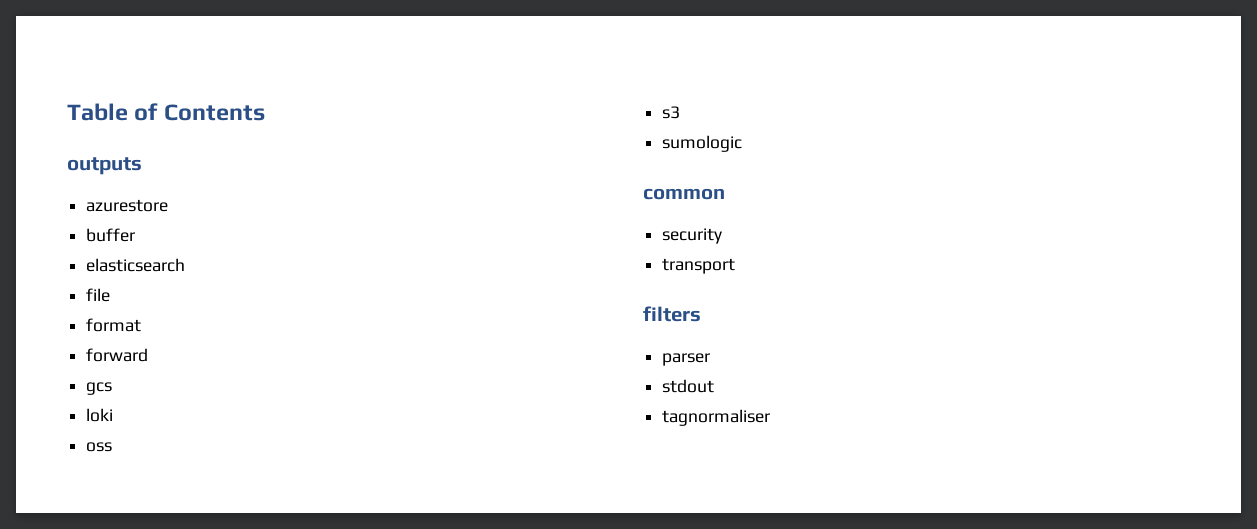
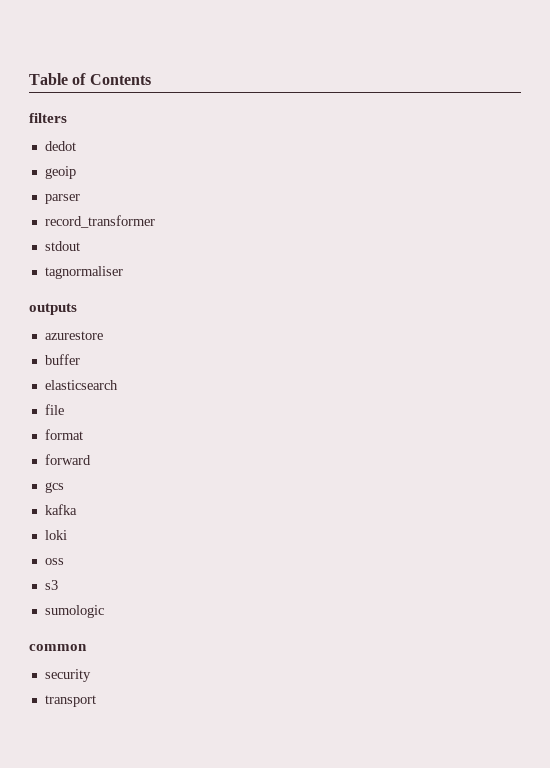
+ filters
+ dedot
+ geoip
+ parser
+ record_transformer
+ stdout
+ tagnormaliser
+ kafka
- filters
- parser
- stdout
- tagnormaliser

